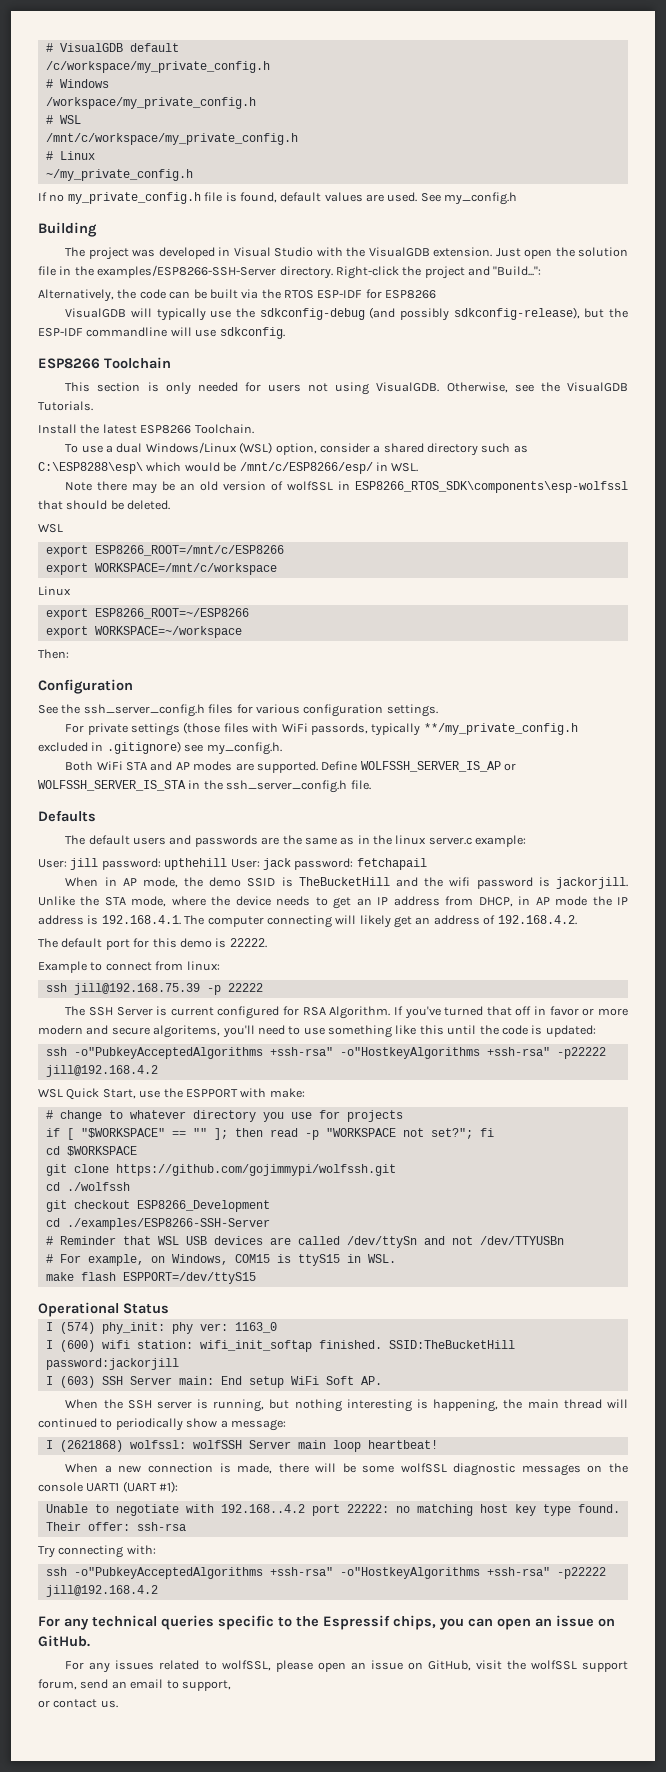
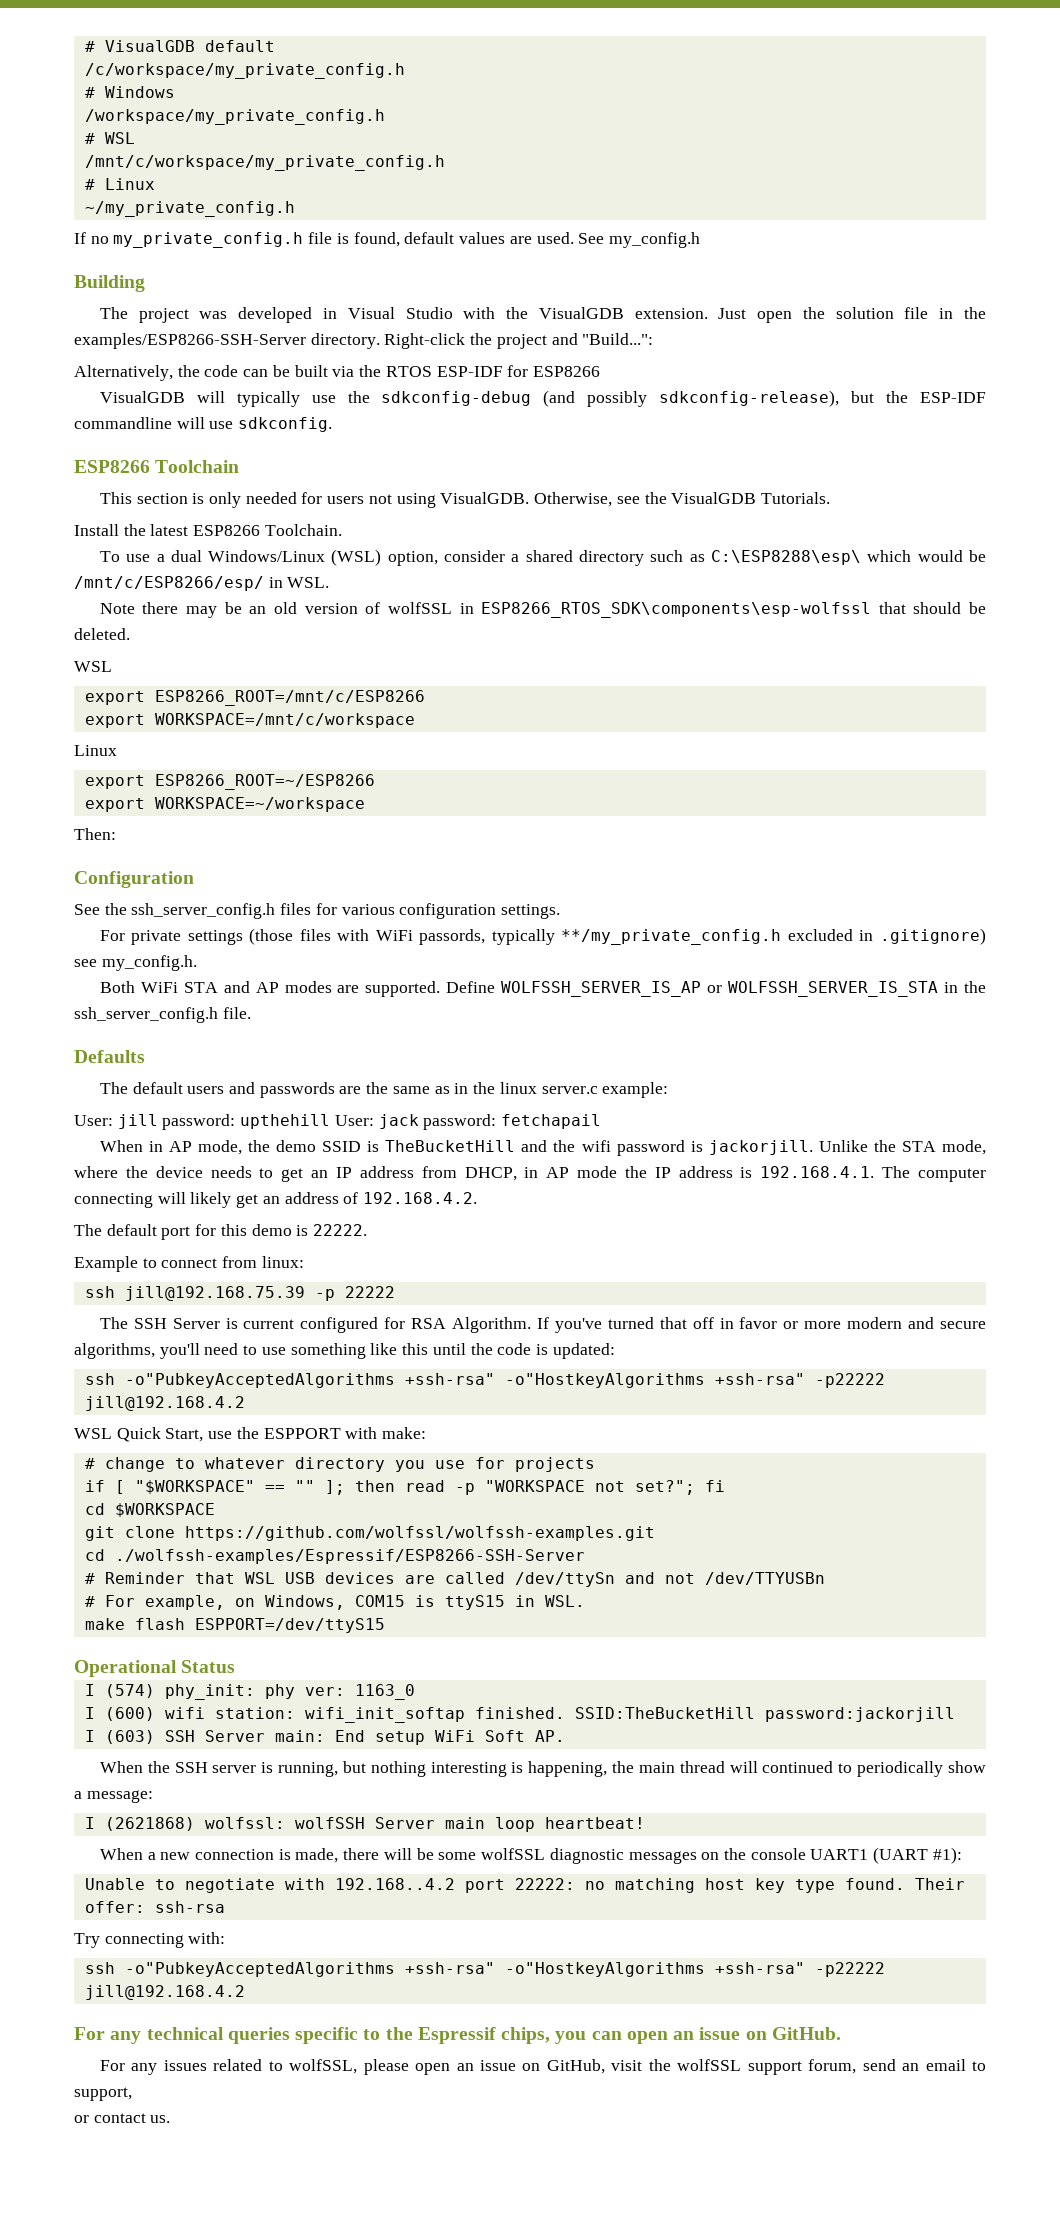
- If you've turned that off in favor or more modern and secure algoritems, you'll need to use something like this until the code is updated:
+ If you've turned that off in favor or more modern and secure algorithms, you'll need to use something like this until the code is updated:
- git clone https://github.com/gojimmypi/wolfssh.git
- cd ./wolfssh
- git checkout ESP8266_Development
- cd ./examples/ESP8266-SSH-Server
+ git clone https://github.com/wolfssl/wolfssh-examples.git
+ cd ./wolfssh-examples/Espressif/ESP8266-SSH-Server

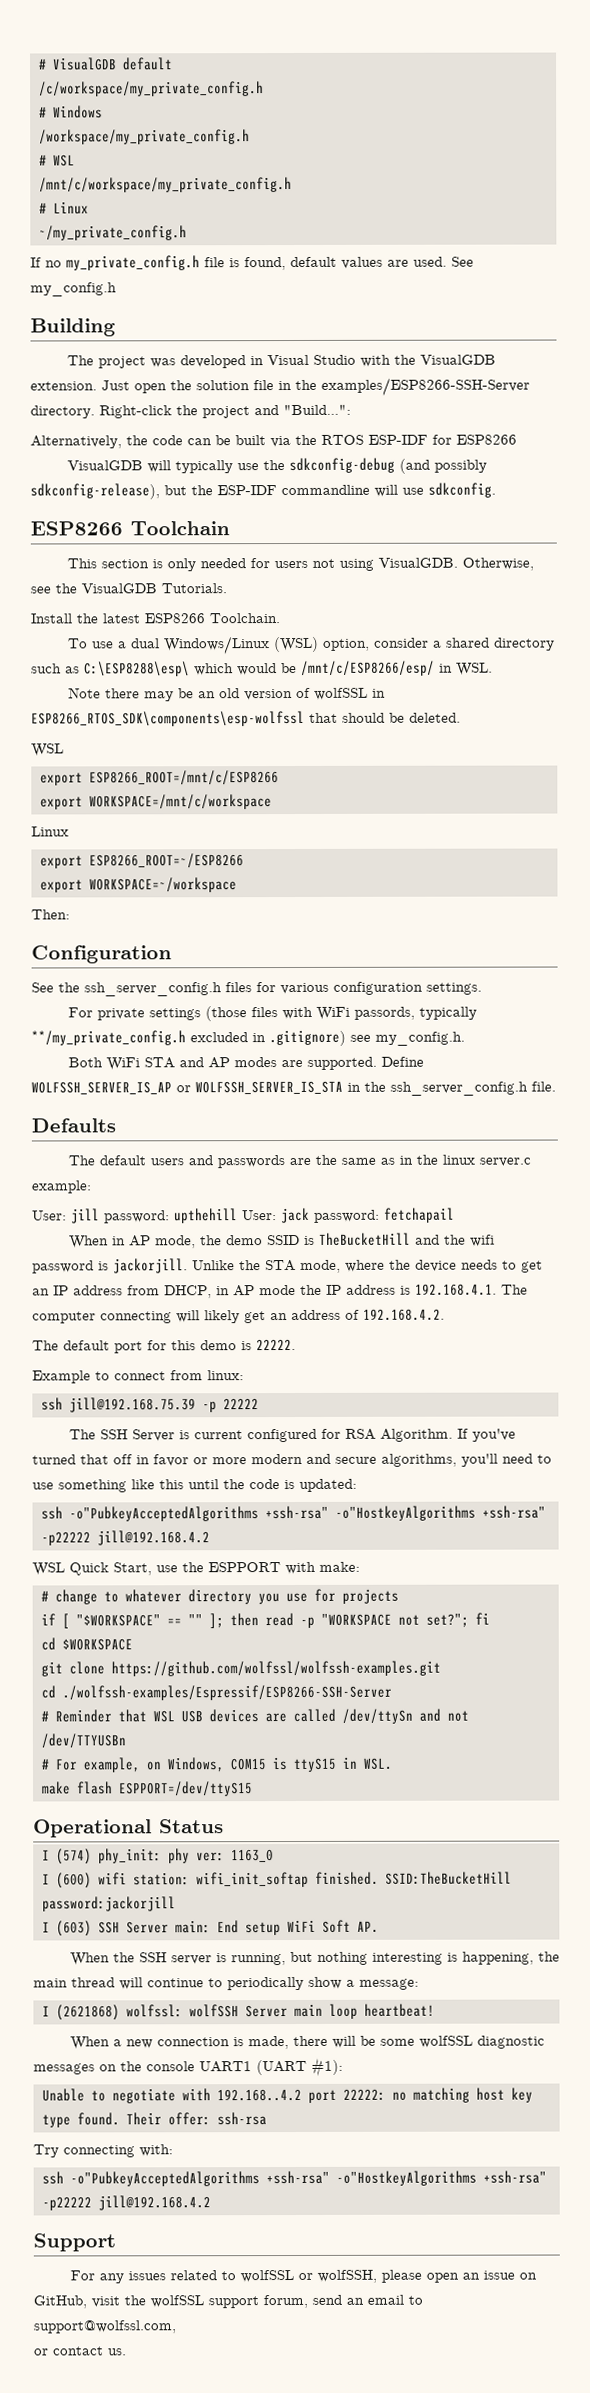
- When the SSH server is running, but nothing interesting is happening, the main thread will continued to periodically show a message:
+ When the SSH server is running, but nothing interesting is happening, the main thread will continue to periodically show a message:
- For any technical queries specific to the Espressif chips, you can open an issue on GitHub.
+ Support
- For any issues related to wolfSSL, please open an issue on GitHub, visit the wolfSSL support forum, send an email to support,
+ For any issues related to wolfSSL or wolfSSH, please open an issue on GitHub, visit the wolfSSL support forum, send an email to support@wolfssl.com,

